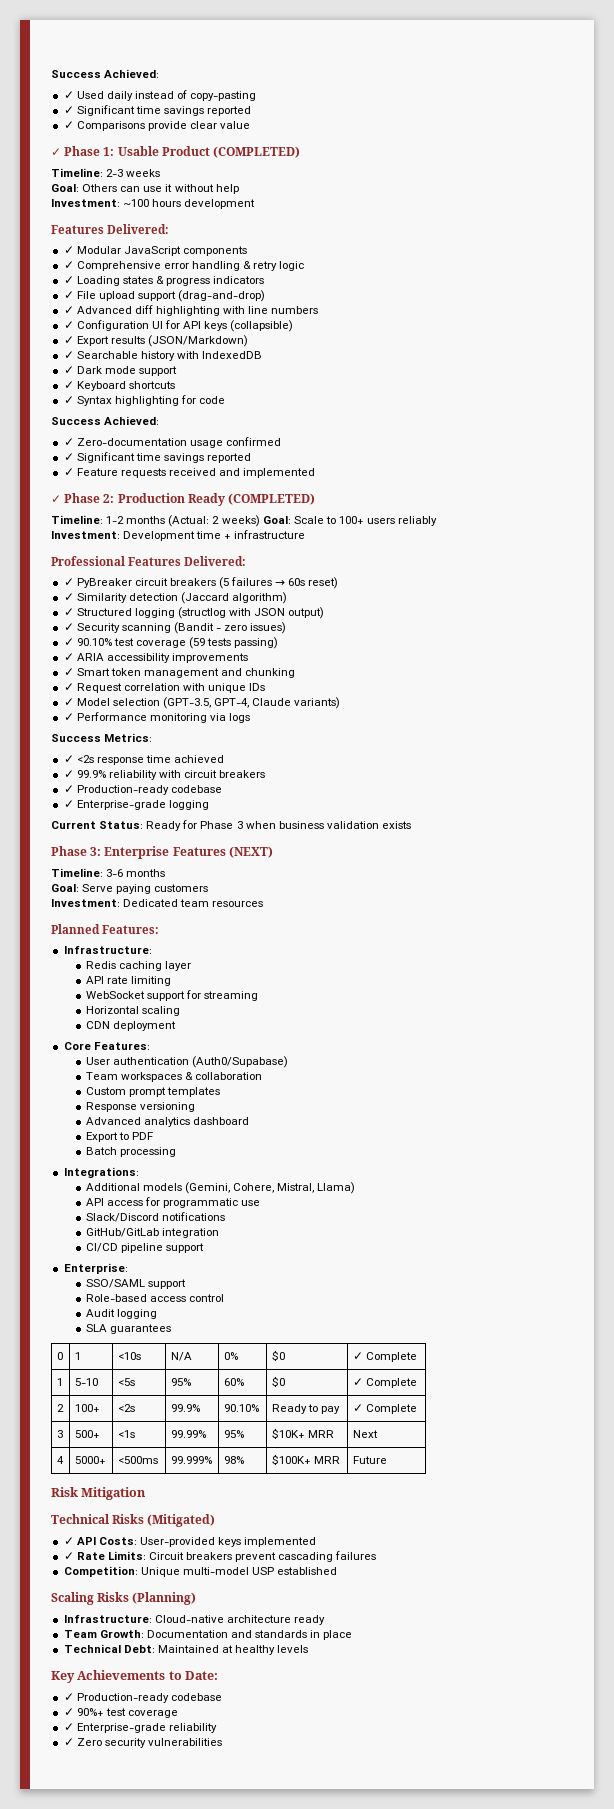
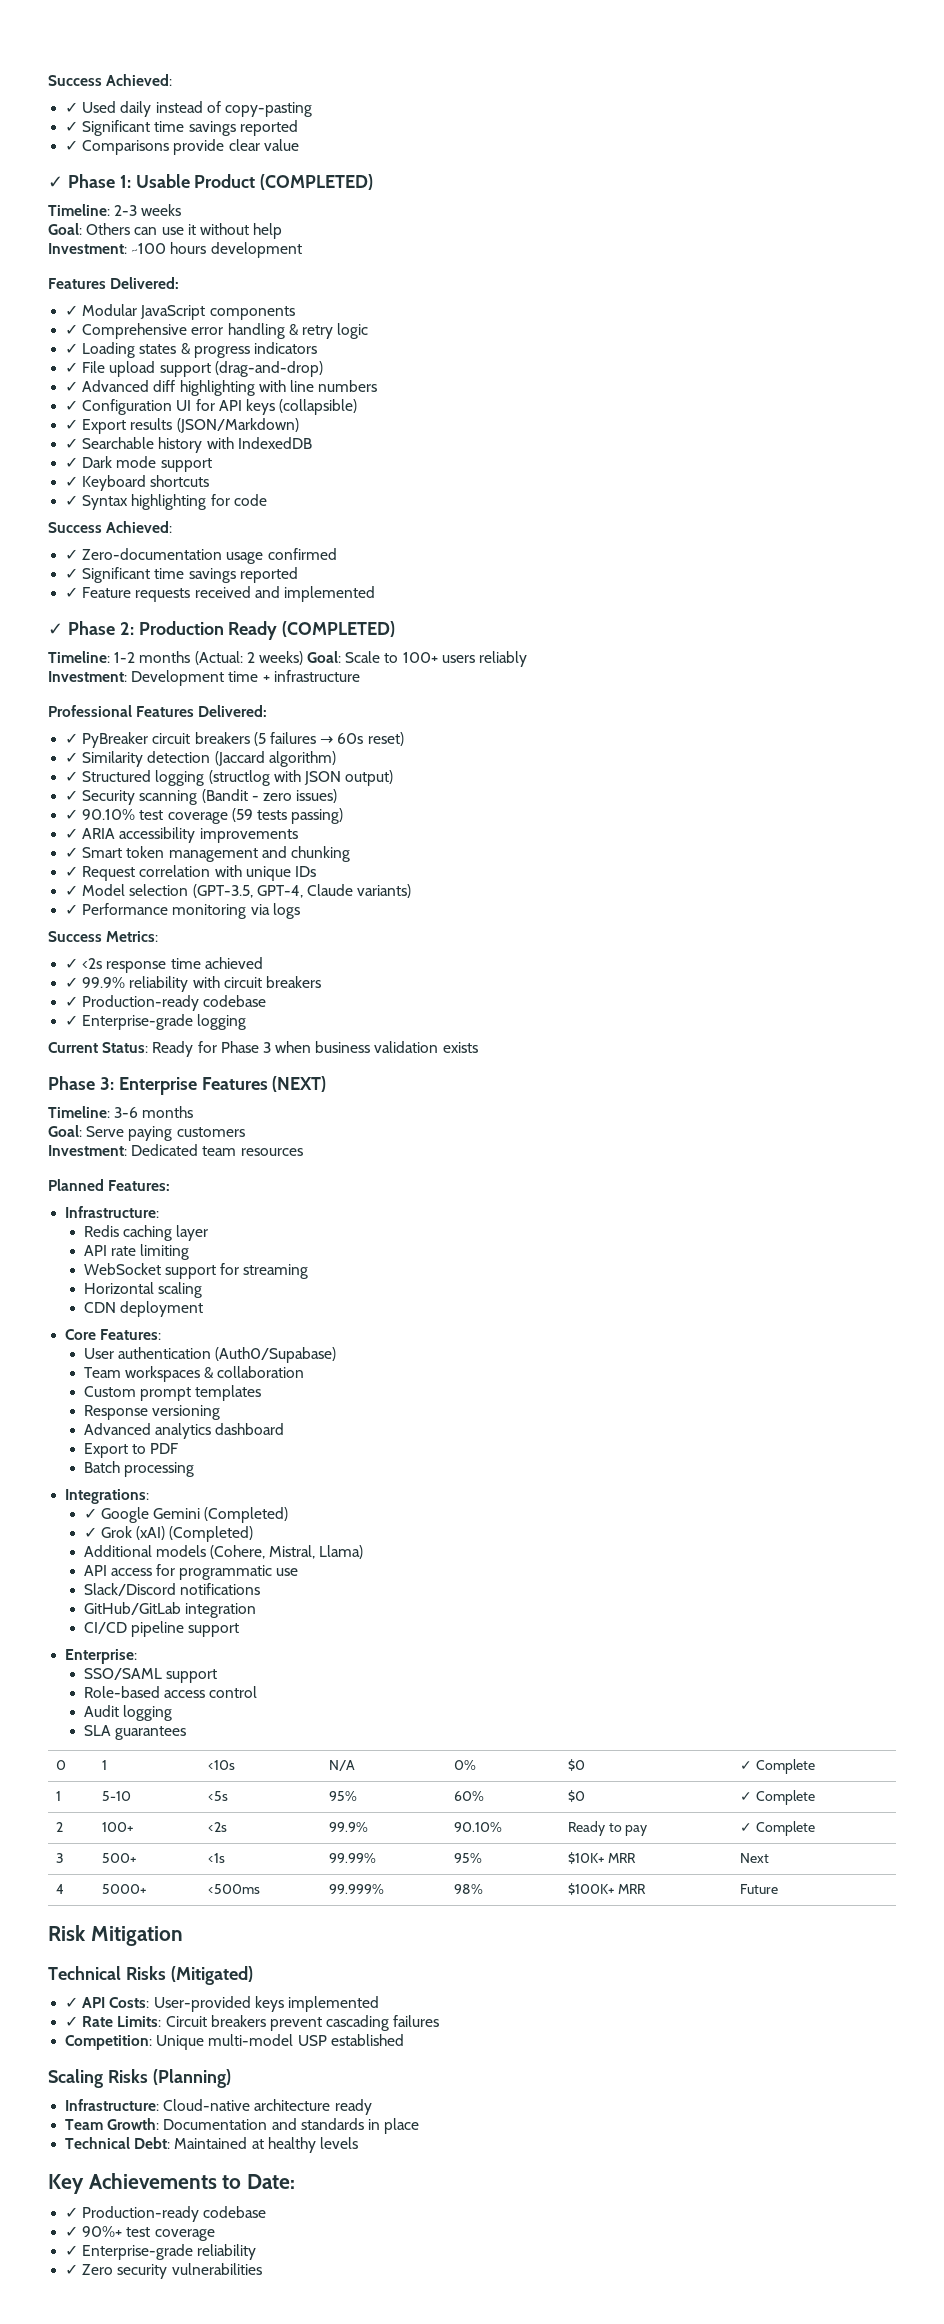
+ ✓ Google Gemini (Completed)
+ ✓ Grok (xAI) (Completed)
- Additional models (Gemini, Cohere, Mistral, Llama)
+ Additional models (Cohere, Mistral, Llama)

